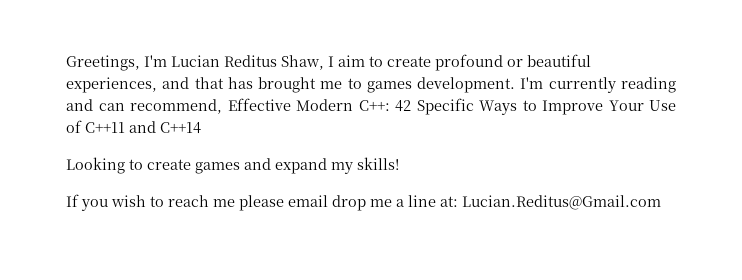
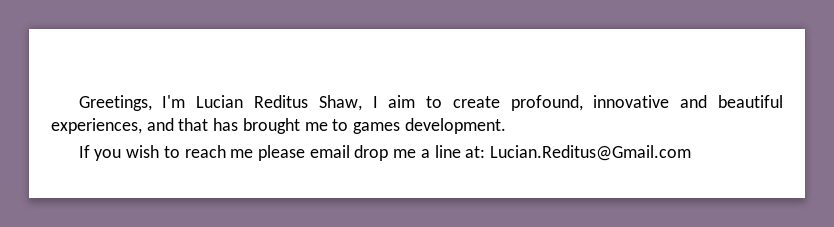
- Greetings, I'm Lucian Reditus Shaw, I aim to create profound or beautiful experiences, and that has brought me to games development. I'm currently reading and can recommend, Effective Modern C++: 42 Specific Ways to Improve Your Use of C++11 and C++14
- Looking to create games and expand my skills!
+ Greetings, I'm Lucian Reditus Shaw, I aim to create profound, innovative and beautiful experiences, and that has brought me to games development.

